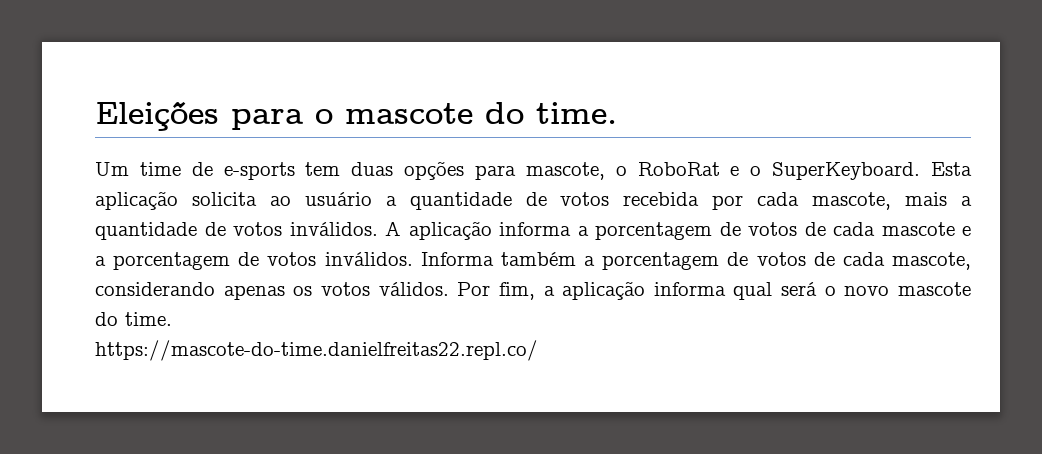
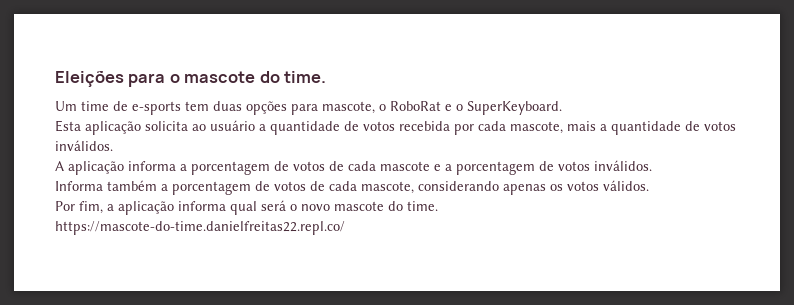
- Um time de e-sports tem duas opções para mascote, o RoboRat e o SuperKeyboard. Esta aplicação solicita ao usuário a quantidade de votos recebida por cada mascote, mais a quantidade de votos inválidos. A aplicação informa a porcentagem de votos de cada mascote e a porcentagem de votos inválidos. Informa também a porcentagem de votos de cada mascote, considerando apenas os votos válidos. Por fim, a aplicação informa qual será o novo mascote do time.
+ Um time de e-sports tem duas opções para mascote, o RoboRat e o SuperKeyboard.
+ Esta aplicação solicita ao usuário a quantidade de votos recebida por cada mascote, mais a quantidade de votos inválidos.
+ A aplicação informa a porcentagem de votos de cada mascote e a porcentagem de votos inválidos.
+ Informa também a porcentagem de votos de cada mascote, considerando apenas os votos válidos.
+ Por fim, a aplicação informa qual será o novo mascote do time.

